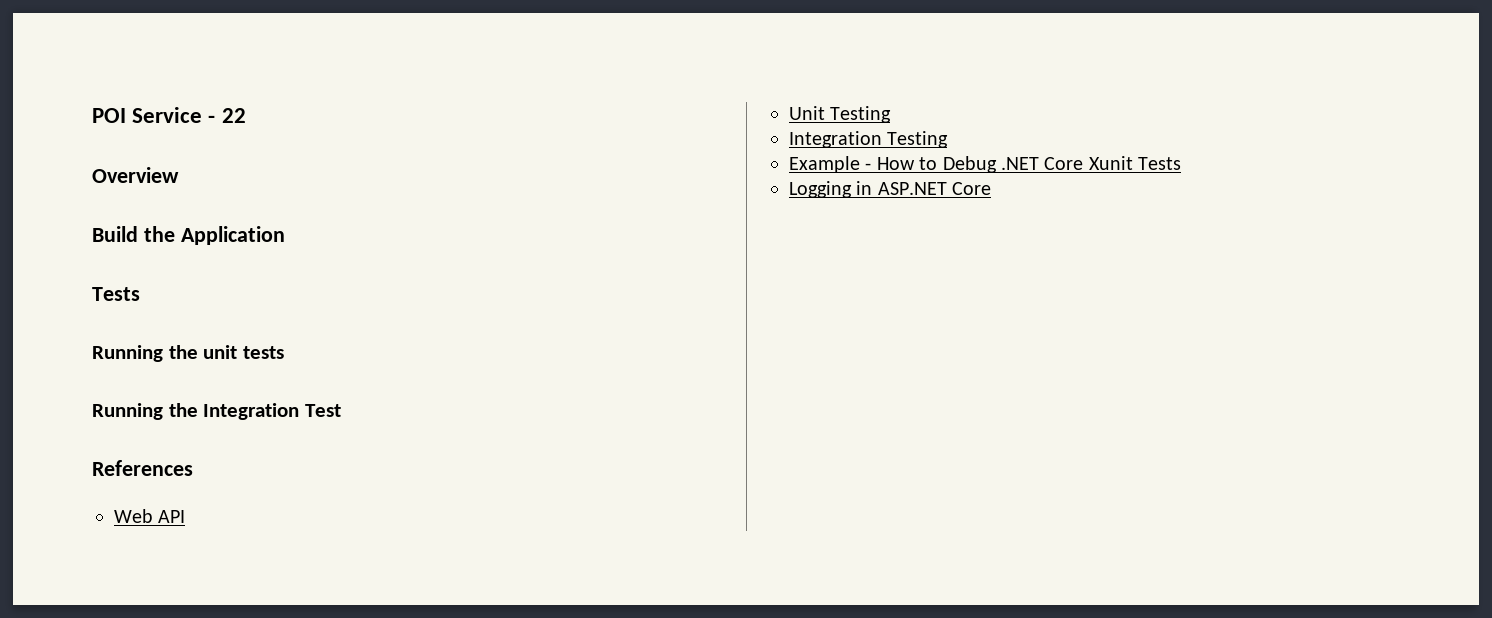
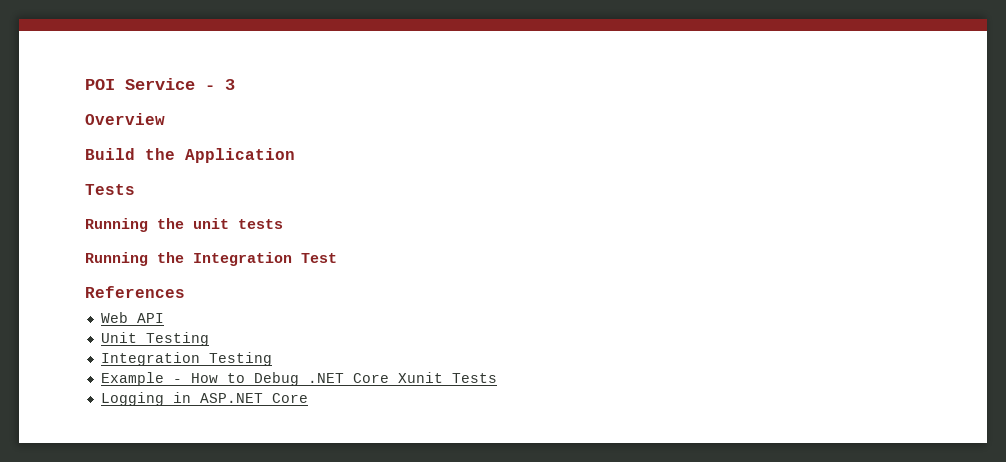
- POI Service - 22
+ POI Service - 3

